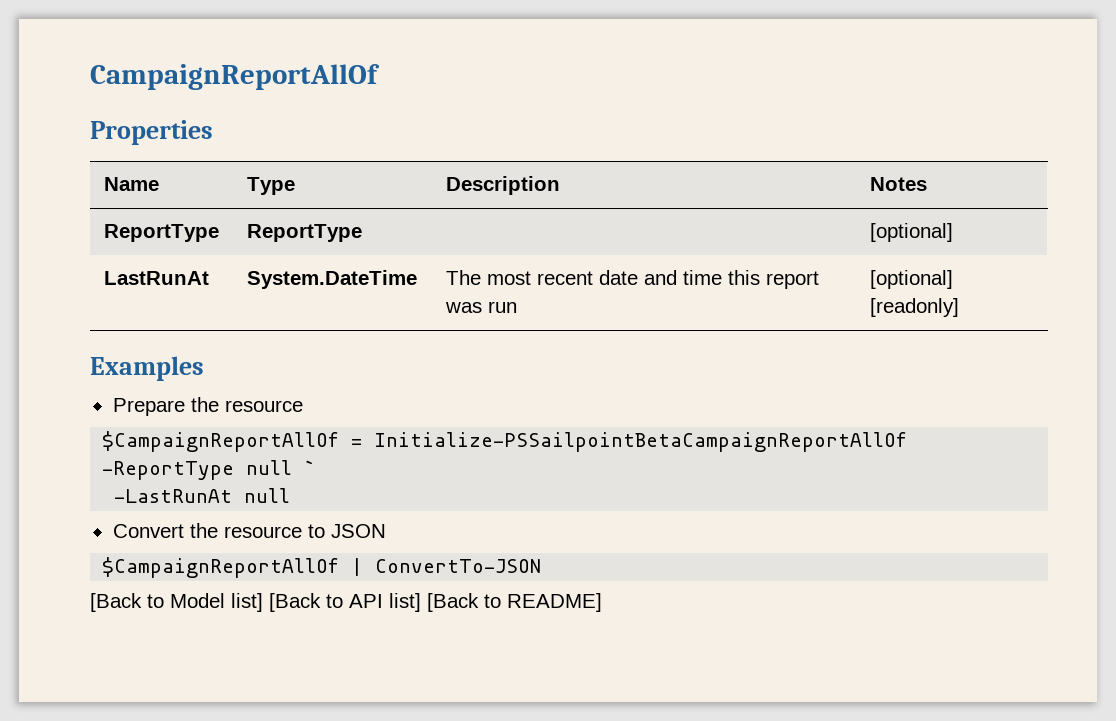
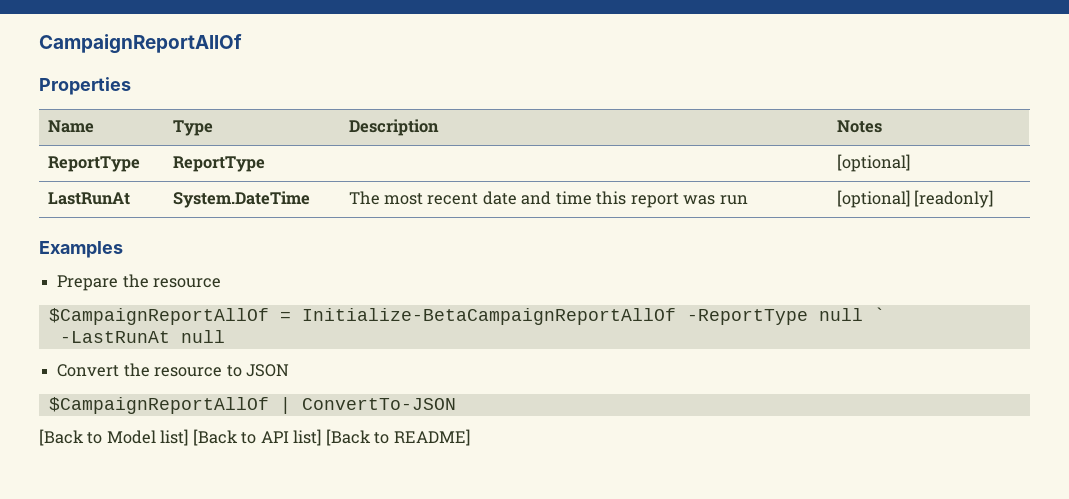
- $CampaignReportAllOf = Initialize-PSSailpointBetaCampaignReportAllOf -ReportType null `
+ $CampaignReportAllOf = Initialize-BetaCampaignReportAllOf -ReportType null `

